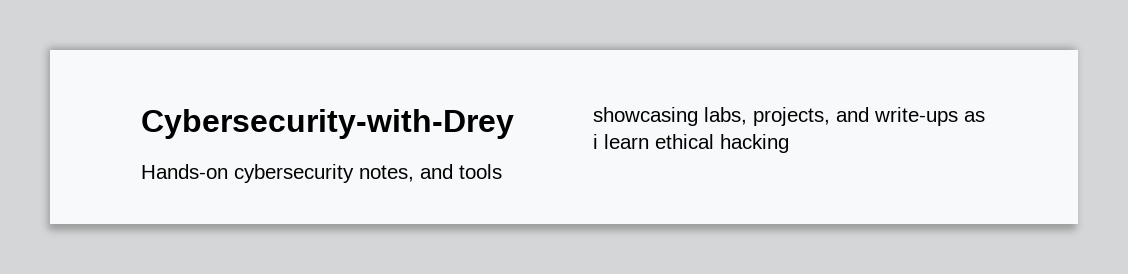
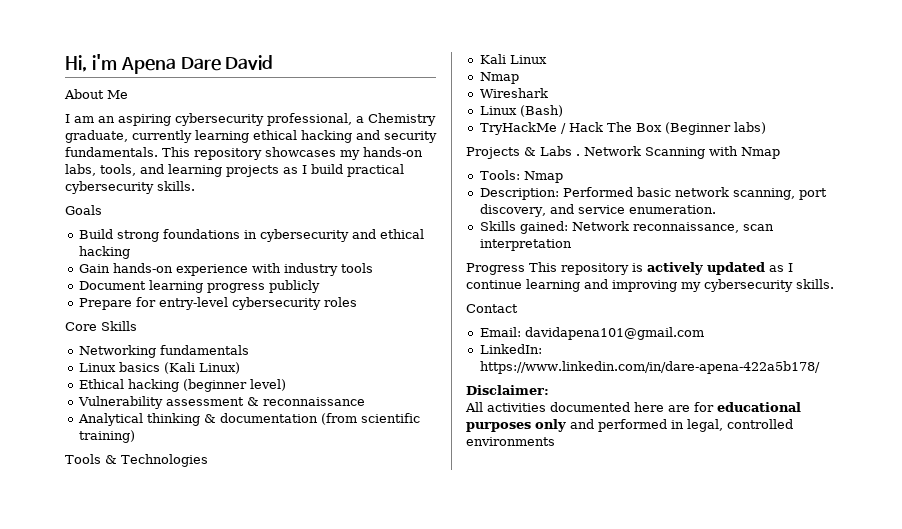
- Cybersecurity-with-Drey
- Hands-on cybersecurity notes, and tools showcasing labs, projects, and write-ups as i learn ethical hacking
+ Hi, i'm Apena Dare David
+ About Me
+ I am an aspiring cybersecurity professional, a Chemistry graduate, currently learning ethical hacking and security fundamentals. This repository showcases my hands-on labs, tools, and learning projects as I build practical cybersecurity skills.
+ Goals
+ Build strong foundations in cybersecurity and ethical hacking
+ Gain hands-on experience with industry tools
+ Document learning progress publicly
+ Prepare for entry-level cybersecurity roles
+ Core Skills
+ Networking fundamentals
+ Linux basics (Kali Linux)
+ Ethical hacking (beginner level)
+ Vulnerability assessment & reconnaissance
+ Analytical thinking & documentation (from scientific training)
+ Tools & Technologies
+ Kali Linux
+ Nmap
+ Wireshark
+ Linux (Bash)
+ TryHackMe / Hack The Box (Beginner labs)
+ Projects & Labs . Network Scanning with Nmap
+ Tools: Nmap
+ Description: Performed basic network scanning, port discovery, and service enumeration.
+ Skills gained: Network reconnaissance, scan interpretation
+ Progress This repository is actively updated as I continue learning and improving my cybersecurity skills.
+ Contact
+ Email: davidapena101@gmail.com
+ LinkedIn: https://www.linkedin.com/in/dare-apena-422a5b178/
+ Disclaimer:
+ All activities documented here are for educational purposes only and performed in legal, controlled environments

